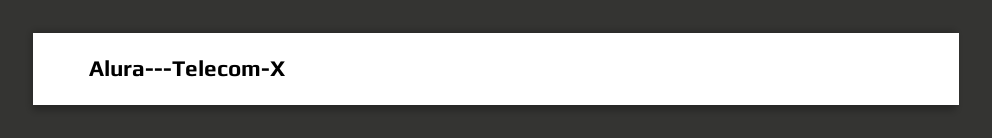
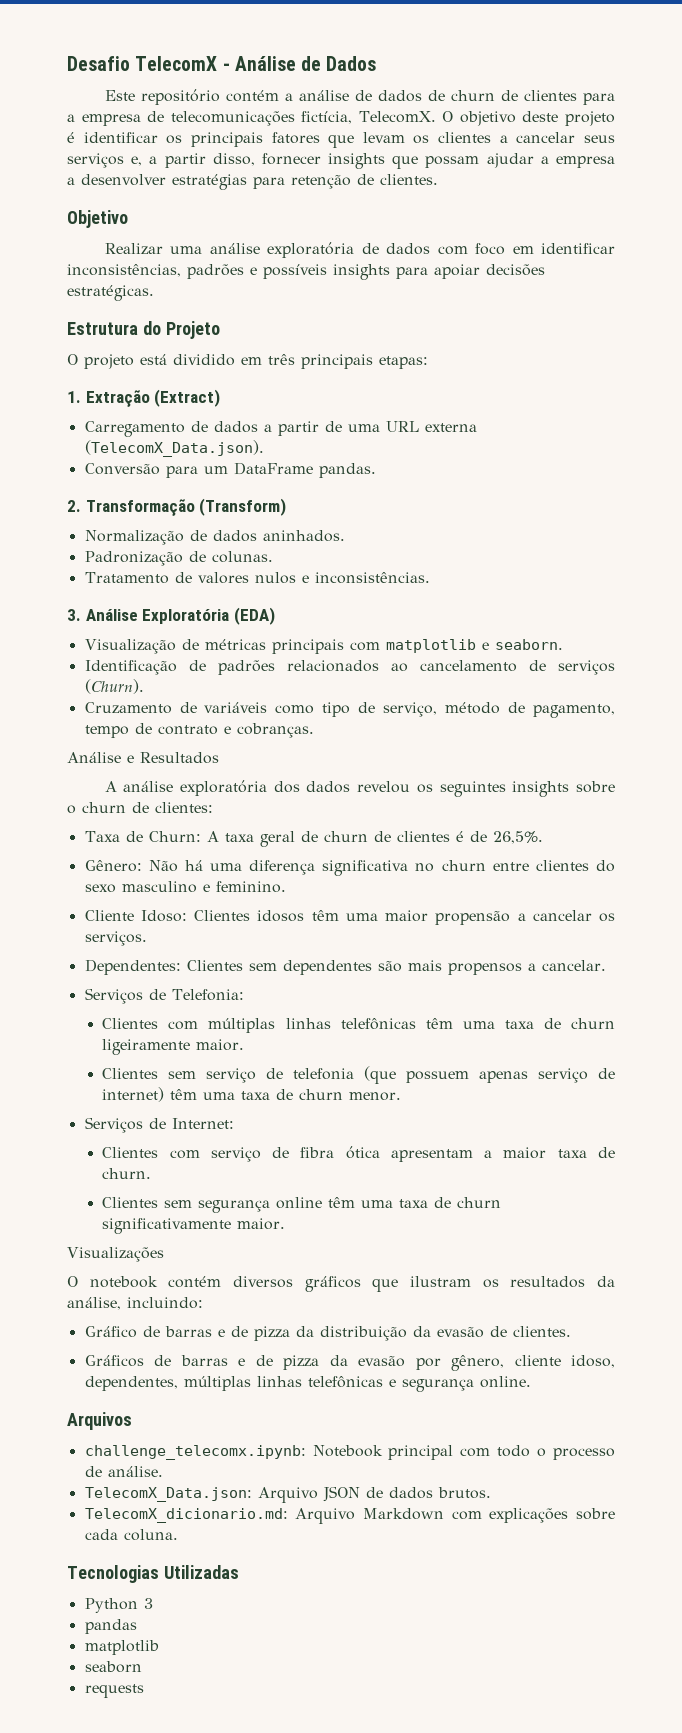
- Alura---Telecom-X
+ Desafio TelecomX - Análise de Dados
+ Este repositório contém a análise de dados de churn de clientes para a empresa de telecomunicações fictícia, TelecomX. O objetivo deste projeto é identificar os principais fatores que levam os clientes a cancelar seus serviços e, a partir disso, fornecer insights que possam ajudar a empresa a desenvolver estratégias para retenção de clientes.
+ Objetivo
+ Realizar uma análise exploratória de dados com foco em identificar inconsistências, padrões e possíveis insights para apoiar decisões estratégicas.
+ Estrutura do Projeto
+ O projeto está dividido em três principais etapas:
+ 1. Extração (Extract)
+ Carregamento de dados a partir de uma URL externa (TelecomX_Data.json).
+ Conversão para um DataFrame pandas.
+ 2. Transformação (Transform)
+ Normalização de dados aninhados.
+ Padronização de colunas.
+ Tratamento de valores nulos e inconsistências.
+ 3. Análise Exploratória (EDA)
+ Visualização de métricas principais com matplotlib e seaborn.
+ Identificação de padrões relacionados ao cancelamento de serviços (Churn).
+ Cruzamento de variáveis como tipo de serviço, método de pagamento, tempo de contrato e cobranças.
+ Análise e Resultados
+ A análise exploratória dos dados revelou os seguintes insights sobre o churn de clientes:
+ Taxa de Churn: A taxa geral de churn de clientes é de 26,5%.
+ Gênero: Não há uma diferença significativa no churn entre clientes do sexo masculino e feminino.
+ Cliente Idoso: Clientes idosos têm uma maior propensão a cancelar os serviços.
+ Dependentes: Clientes sem dependentes são mais propensos a cancelar.
+ Serviços de Telefonia:
+ Clientes com múltiplas linhas telefônicas têm uma taxa de churn ligeiramente maior.
+ Clientes sem serviço de telefonia (que possuem apenas serviço de internet) têm uma taxa de churn menor.
+ Serviços de Internet:
+ Clientes com serviço de fibra ótica apresentam a maior taxa de churn.
+ Clientes sem segurança online têm uma taxa de churn significativamente maior.
+ Visualizações
+ O notebook contém diversos gráficos que ilustram os resultados da análise, incluindo:
+ Gráfico de barras e de pizza da distribuição da evasão de clientes.
+ Gráficos de barras e de pizza da evasão por gênero, cliente idoso, dependentes, múltiplas linhas telefônicas e segurança online.
+ Arquivos
+ challenge_telecomx.ipynb: Notebook principal com todo o processo de análise.
+ TelecomX_Data.json: Arquivo JSON de dados brutos.
+ TelecomX_dicionario.md: Arquivo Markdown com explicações sobre cada coluna.
+ Tecnologias Utilizadas
+ Python 3
+ pandas
+ matplotlib
+ seaborn
+ requests

